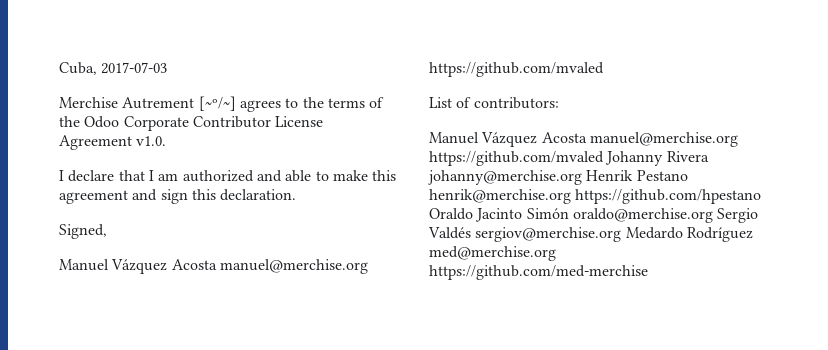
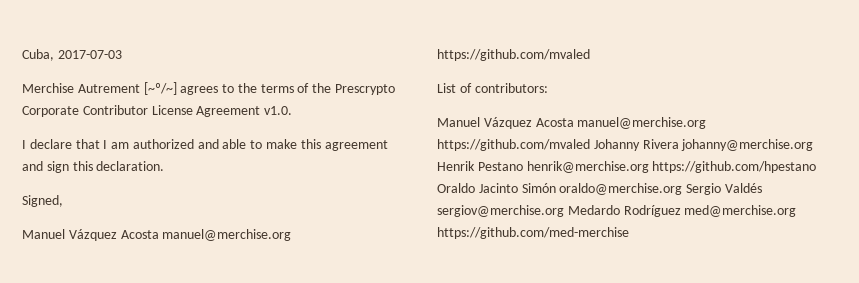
- Merchise Autrement [~º/~] agrees to the terms of the Odoo Corporate Contributor License Agreement v1.0.
+ Merchise Autrement [~º/~] agrees to the terms of the Prescrypto Corporate Contributor License Agreement v1.0.

